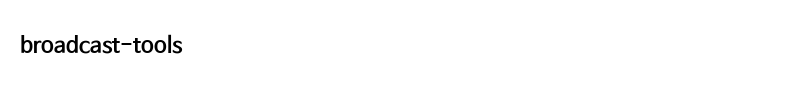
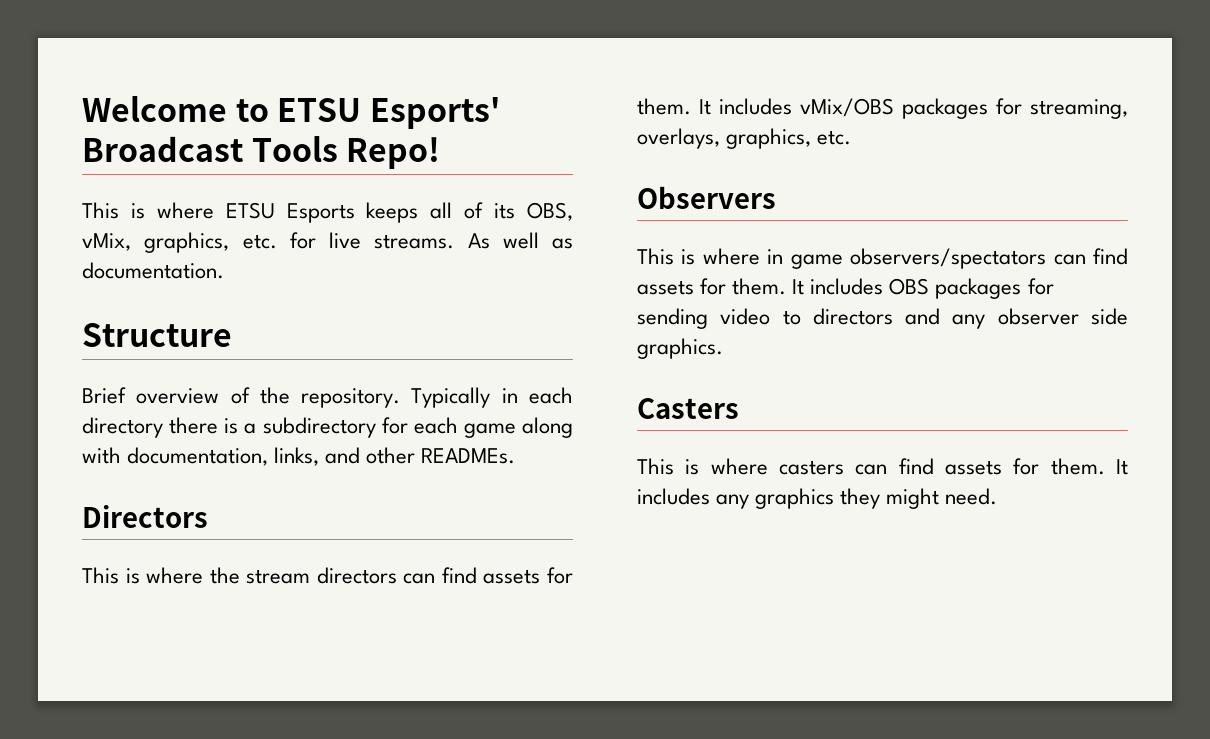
- broadcast-tools
+ Welcome to ETSU Esports' Broadcast Tools Repo!
+ This is where ETSU Esports keeps all of its OBS, vMix, graphics, etc. for live streams. As well as documentation.
+ Structure
+ Brief overview of the repository. Typically in each directory there is a subdirectory for each game along with documentation, links, and other READMEs.
+ Directors
+ This is where the stream directors can find assets for them. It includes vMix/OBS packages for streaming, overlays, graphics, etc.
+ Observers
+ This is where in game observers/spectators can find assets for them. It includes OBS packages for sending video to directors and any observer side graphics.
+ Casters
+ This is where casters can find assets for them. It includes any graphics they might need.

